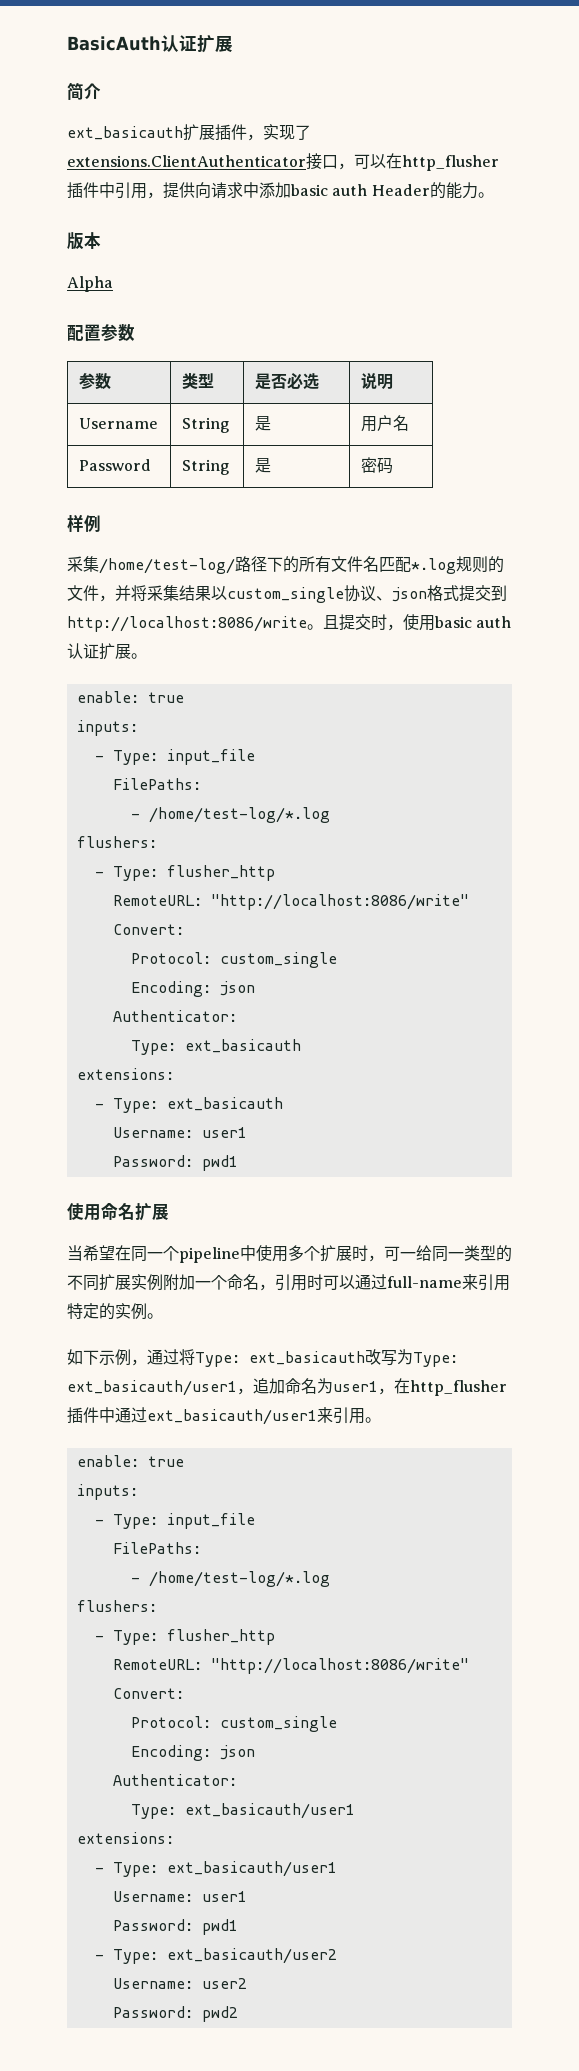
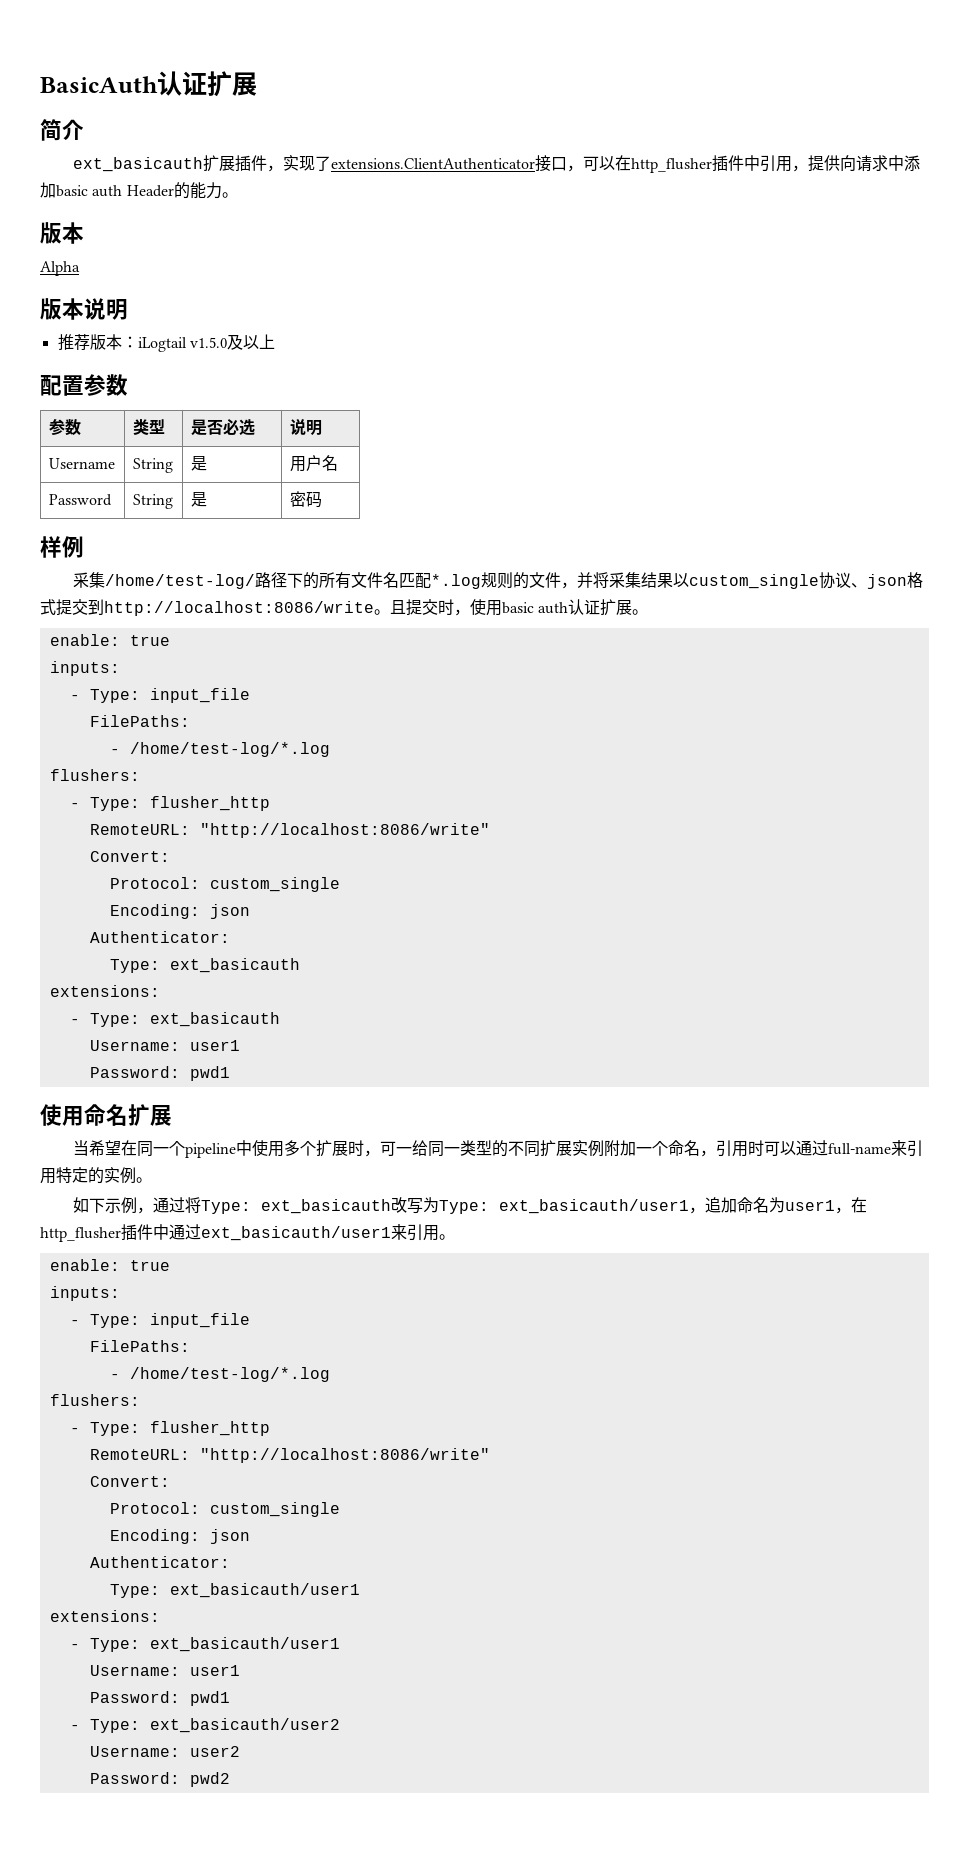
+ 版本说明
+ 推荐版本：iLogtail v1.5.0及以上

